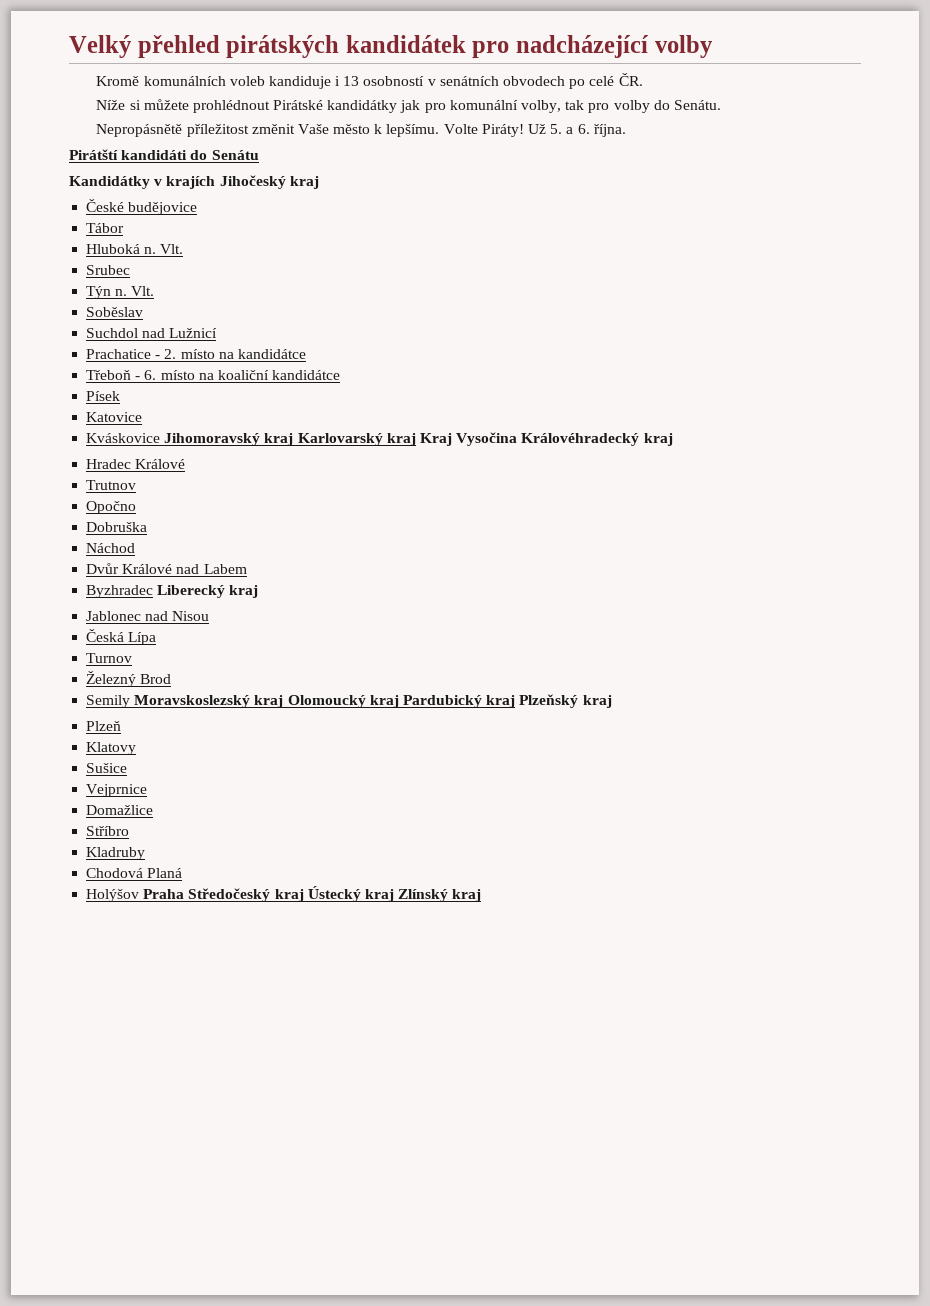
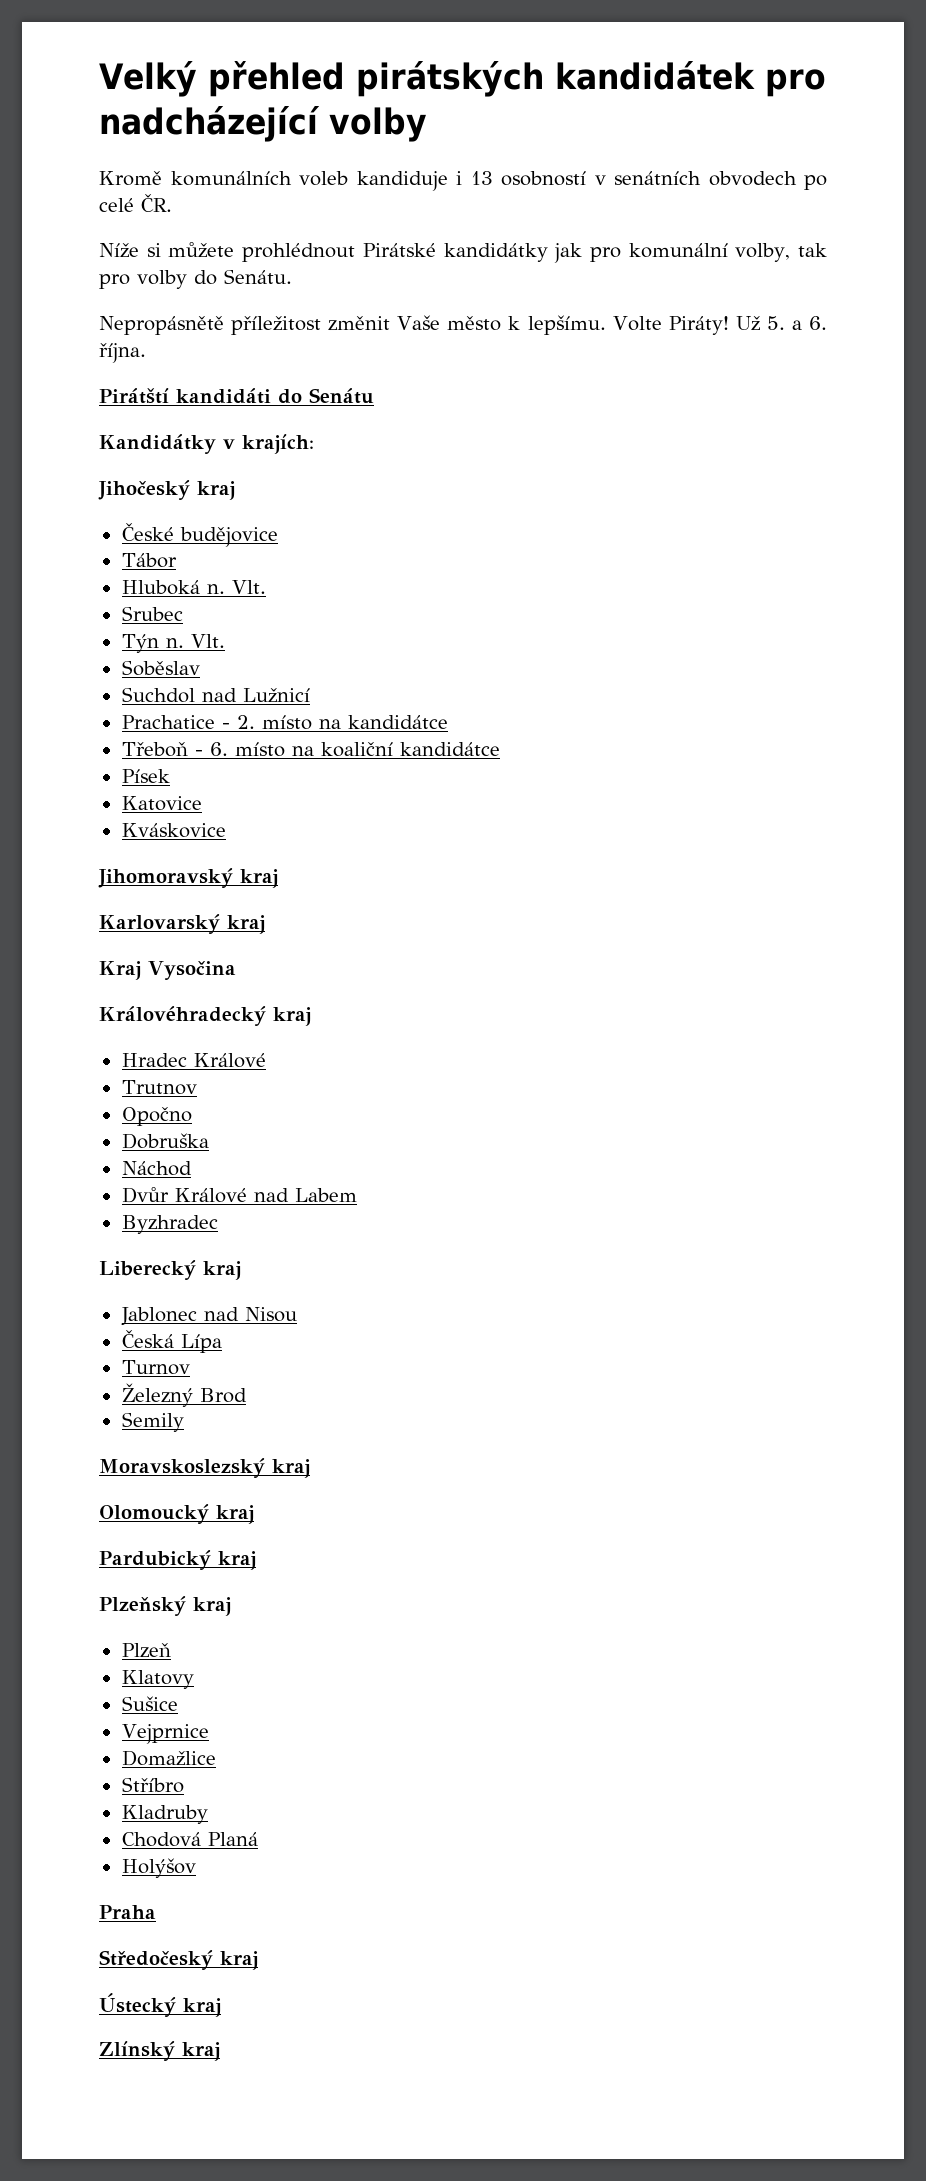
- Kandidátky v krajích Jihočeský kraj
+ Kandidátky v krajích:
+ Jihočeský kraj
- Kváskovice Jihomoravský kraj Karlovarský kraj Kraj Vysočina Královéhradecký kraj
+ Kváskovice
+ Jihomoravský kraj
+ Karlovarský kraj
+ Kraj Vysočina
+ Královéhradecký kraj
- Byzhradec Liberecký kraj
+ Byzhradec
+ Liberecký kraj
- Semily Moravskoslezský kraj Olomoucký kraj Pardubický kraj Plzeňský kraj
+ Semily
+ Moravskoslezský kraj
+ Olomoucký kraj
+ Pardubický kraj
+ Plzeňský kraj
- Holýšov Praha Středočeský kraj Ústecký kraj Zlínský kraj
+ Holýšov
+ Praha
+ Středočeský kraj
+ Ústecký kraj
+ Zlínský kraj

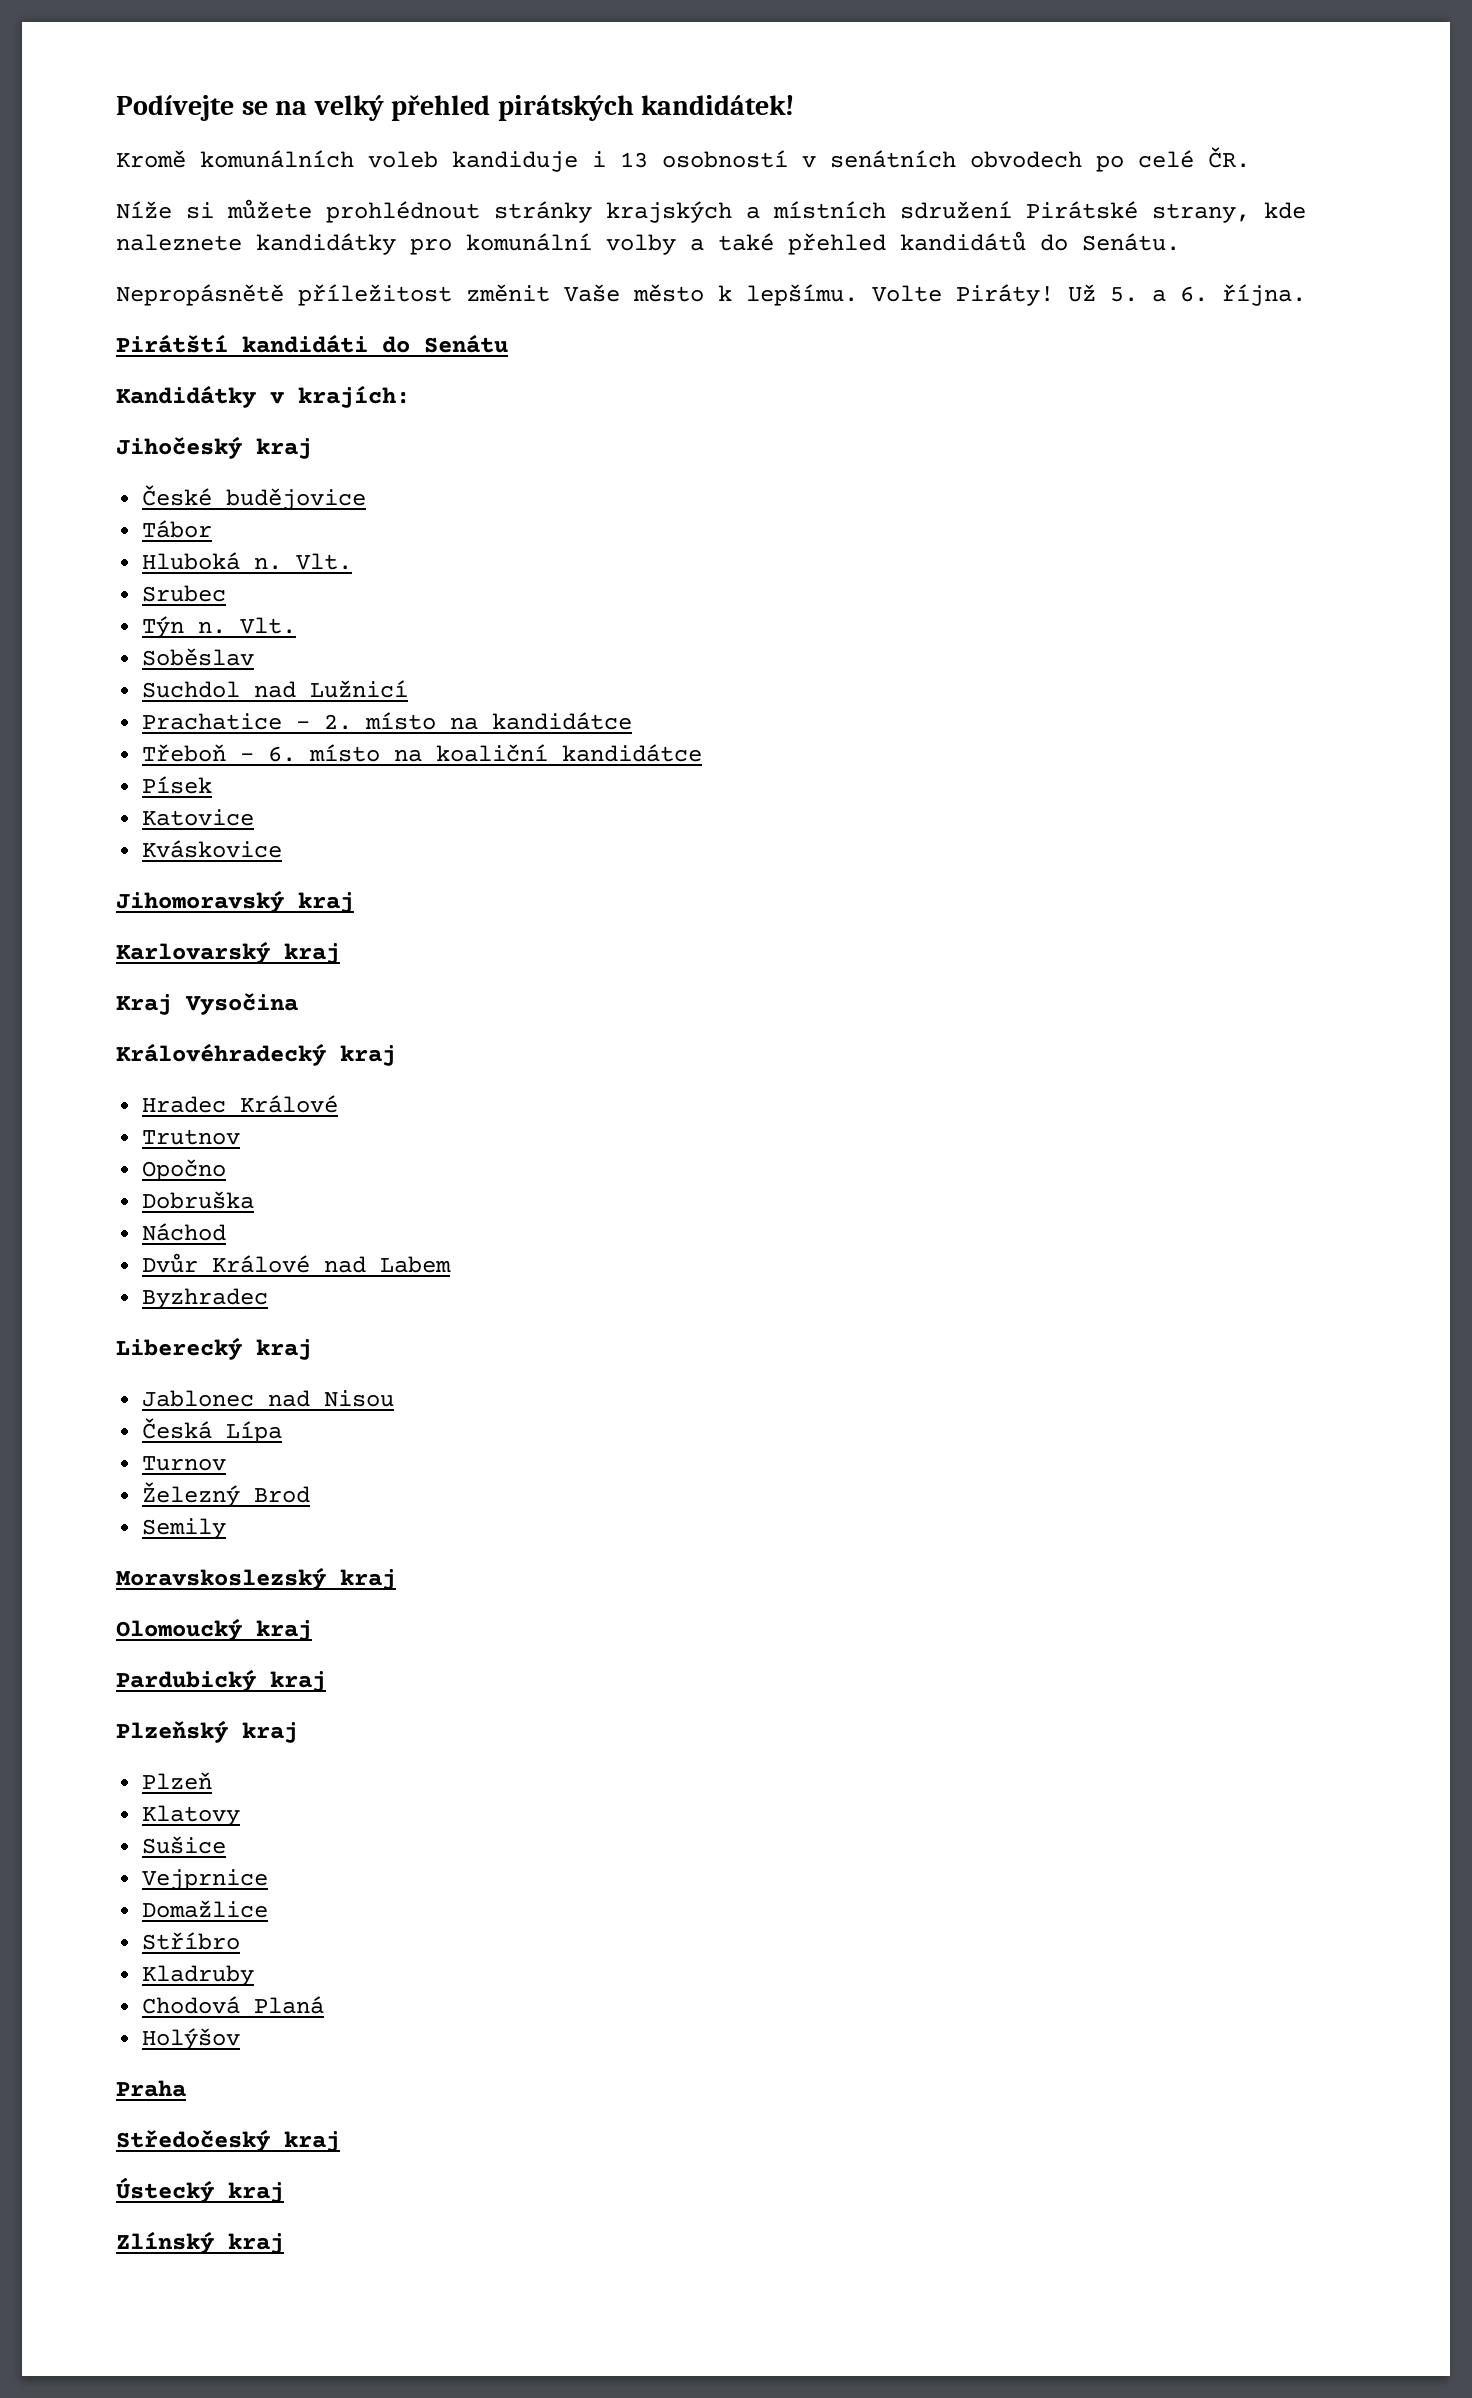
- Velký přehled pirátských kandidátek pro nadcházející volby
+ Podívejte se na velký přehled pirátských kandidátek!
- Níže si můžete prohlédnout Pirátské kandidátky jak pro komunální volby, tak pro volby do Senátu.
+ Níže si můžete prohlédnout stránky krajských a místních sdružení Pirátské strany, kde naleznete kandidátky pro komunální volby a také přehled kandidátů do Senátu.

